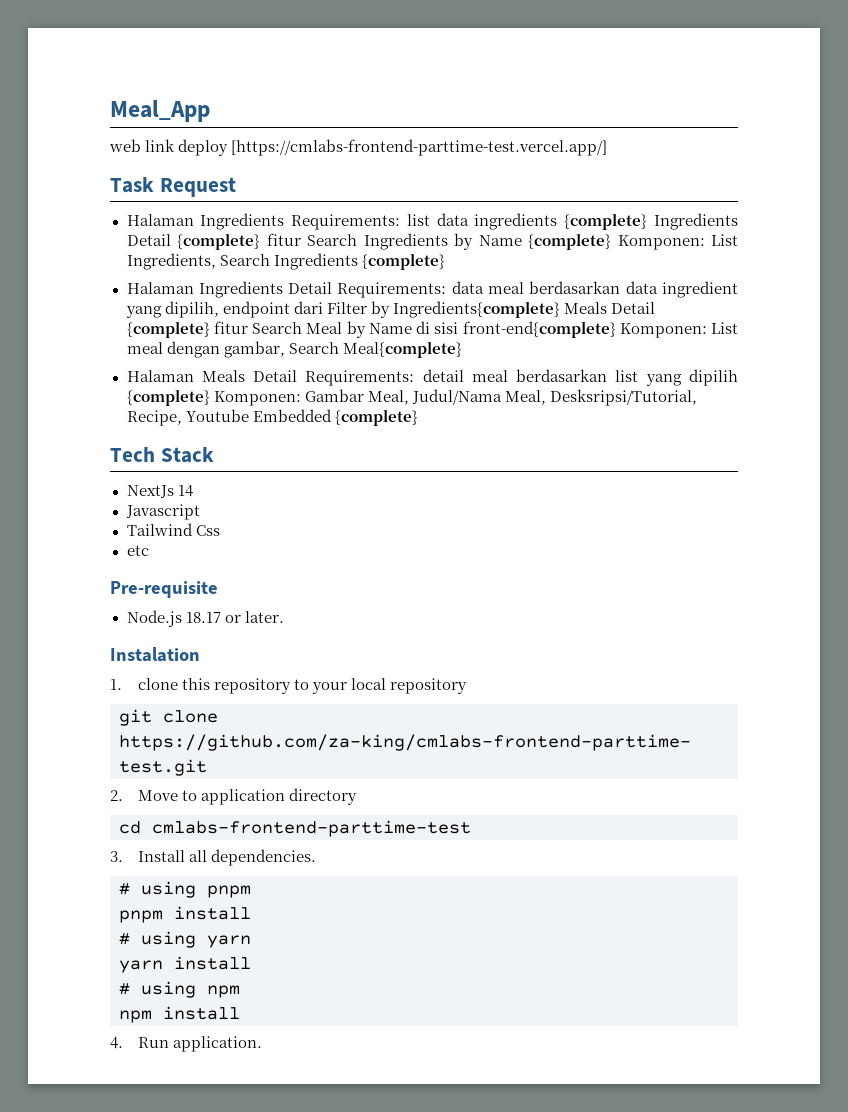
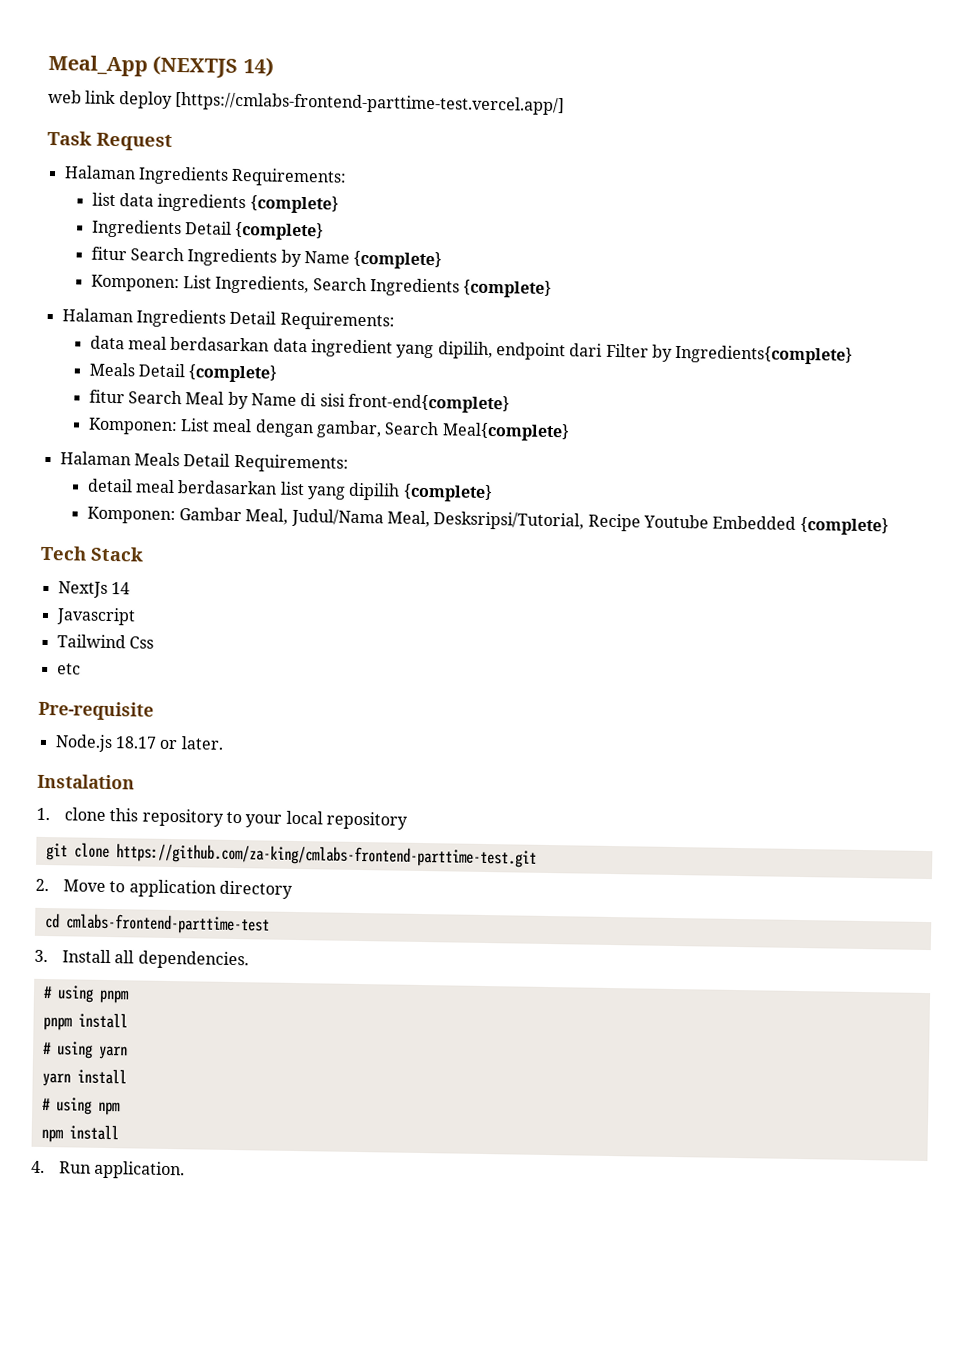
- Meal_App
+ Meal_App (NEXTJS 14)
- Halaman Ingredients Requirements: list data ingredients {complete} Ingredients Detail {complete} fitur Search Ingredients by Name {complete} Komponen: List Ingredients, Search Ingredients {complete}
+ Halaman Ingredients Requirements:
+ list data ingredients {complete}
+ Ingredients Detail {complete}
+ fitur Search Ingredients by Name {complete}
+ Komponen: List Ingredients, Search Ingredients {complete}
- Halaman Ingredients Detail Requirements: data meal berdasarkan data ingredient yang dipilih, endpoint dari Filter by Ingredients{complete} Meals Detail {complete} fitur Search Meal by Name di sisi front-end{complete} Komponen: List meal dengan gambar, Search Meal{complete}
+ Halaman Ingredients Detail Requirements:
+ data meal berdasarkan data ingredient yang dipilih, endpoint dari Filter by Ingredients{complete}
+ Meals Detail {complete}
+ fitur Search Meal by Name di sisi front-end{complete}
+ Komponen: List meal dengan gambar, Search Meal{complete}
- Halaman Meals Detail Requirements: detail meal berdasarkan list yang dipilih {complete} Komponen: Gambar Meal, Judul/Nama Meal, Desksripsi/Tutorial, Recipe, Youtube Embedded {complete}
+ Halaman Meals Detail Requirements:
+ detail meal berdasarkan list yang dipilih {complete}
+ Komponen: Gambar Meal, Judul/Nama Meal, Desksripsi/Tutorial, Recipe Youtube Embedded {complete}

